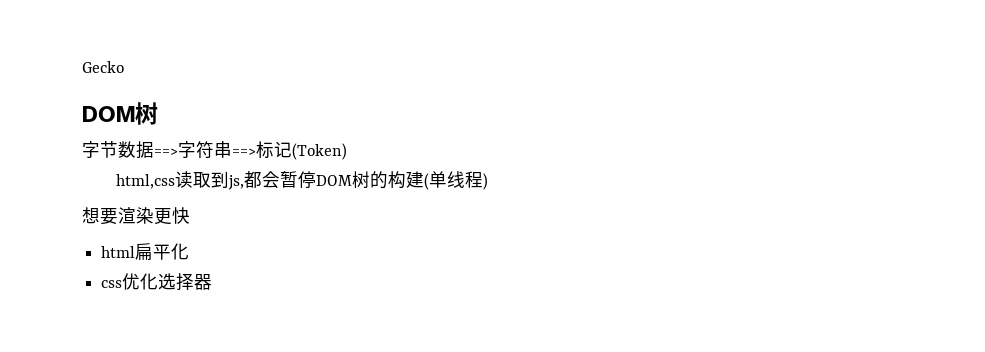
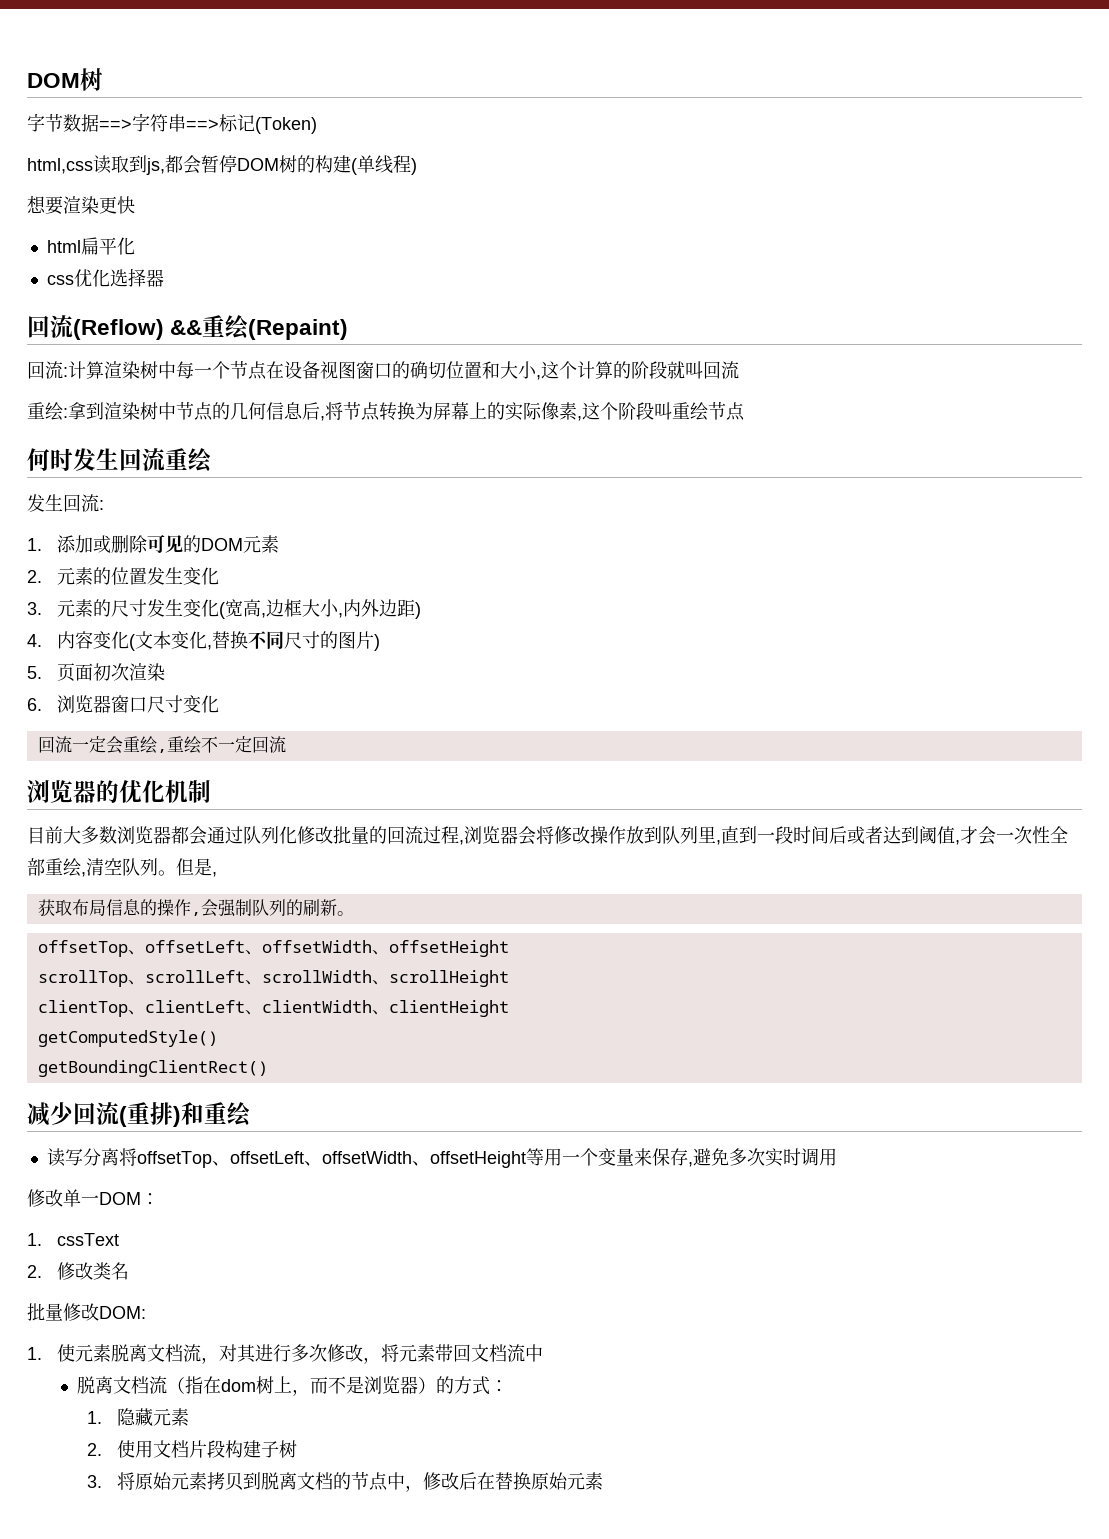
- Gecko
+ 回流(Reflow) &&重绘(Repaint)
+ 回流:计算渲染树中每一个节点在设备视图窗口的确切位置和大小,这个计算的阶段就叫回流
+ 重绘:拿到渲染树中节点的几何信息后,将节点转换为屏幕上的实际像素,这个阶段叫重绘节点
+ 何时发生回流重绘
+ 发生回流:
+ 1.添加或删除可见的DOM元素
+ 2.元素的位置发生变化
+ 3.元素的尺寸发生变化(宽高,边框大小,内外边距)
+ 4.内容变化(文本变化,替换不同尺寸的图片)
+ 5.页面初次渲染
+ 6.浏览器窗口尺寸变化
+ 回流一定会重绘,重绘不一定回流
+ 浏览器的优化机制
+ 目前大多数浏览器都会通过队列化修改批量的回流过程,浏览器会将修改操作放到队列里,直到一段时间后或者达到阈值,才会一次性全部重绘,清空队列。但是,
+ 获取布局信息的操作,会强制队列的刷新。
+ offsetTop、offsetLeft、offsetWidth、offsetHeight
+ scrollTop、scrollLeft、scrollWidth、scrollHeight
+ clientTop、clientLeft、clientWidth、clientHeight
+ getComputedStyle()
+ getBoundingClientRect()
+ 减少回流(重排)和重绘
+ 读写分离将offsetTop、offsetLeft、offsetWidth、offsetHeight等用一个变量来保存,避免多次实时调用
+ 修改单一DOM：
+ 1. cssText
+ 2.修改类名
+ 批量修改DOM:
+ 1.使元素脱离文档流，对其进行多次修改，将元素带回文档流中
+ 脱离文档流（指在dom树上，而不是浏览器）的方式：
+ 1.隐藏元素
+ 2.使用文档片段构建子树
+ 3.将原始元素拷贝到脱离文档的节点中，修改后在替换原始元素

